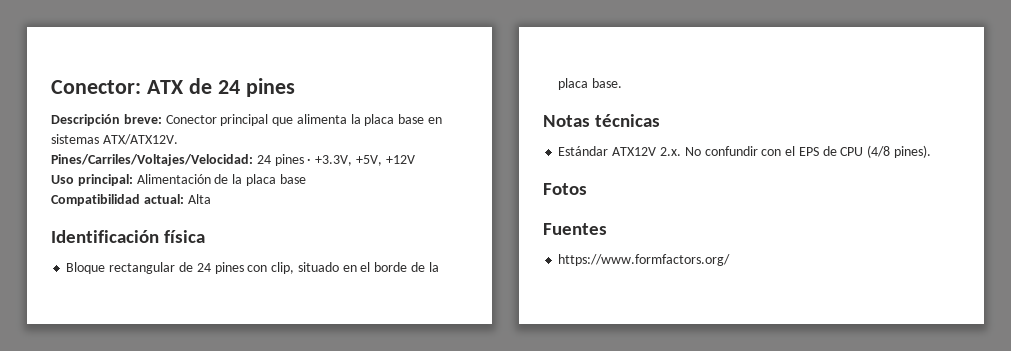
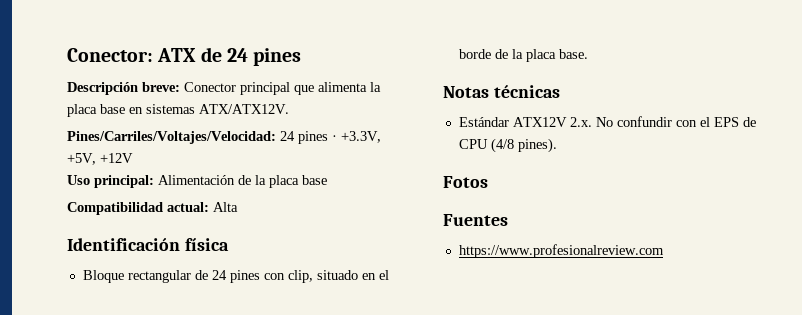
- https://www.formfactors.org/
+ https://www.profesionalreview.com

